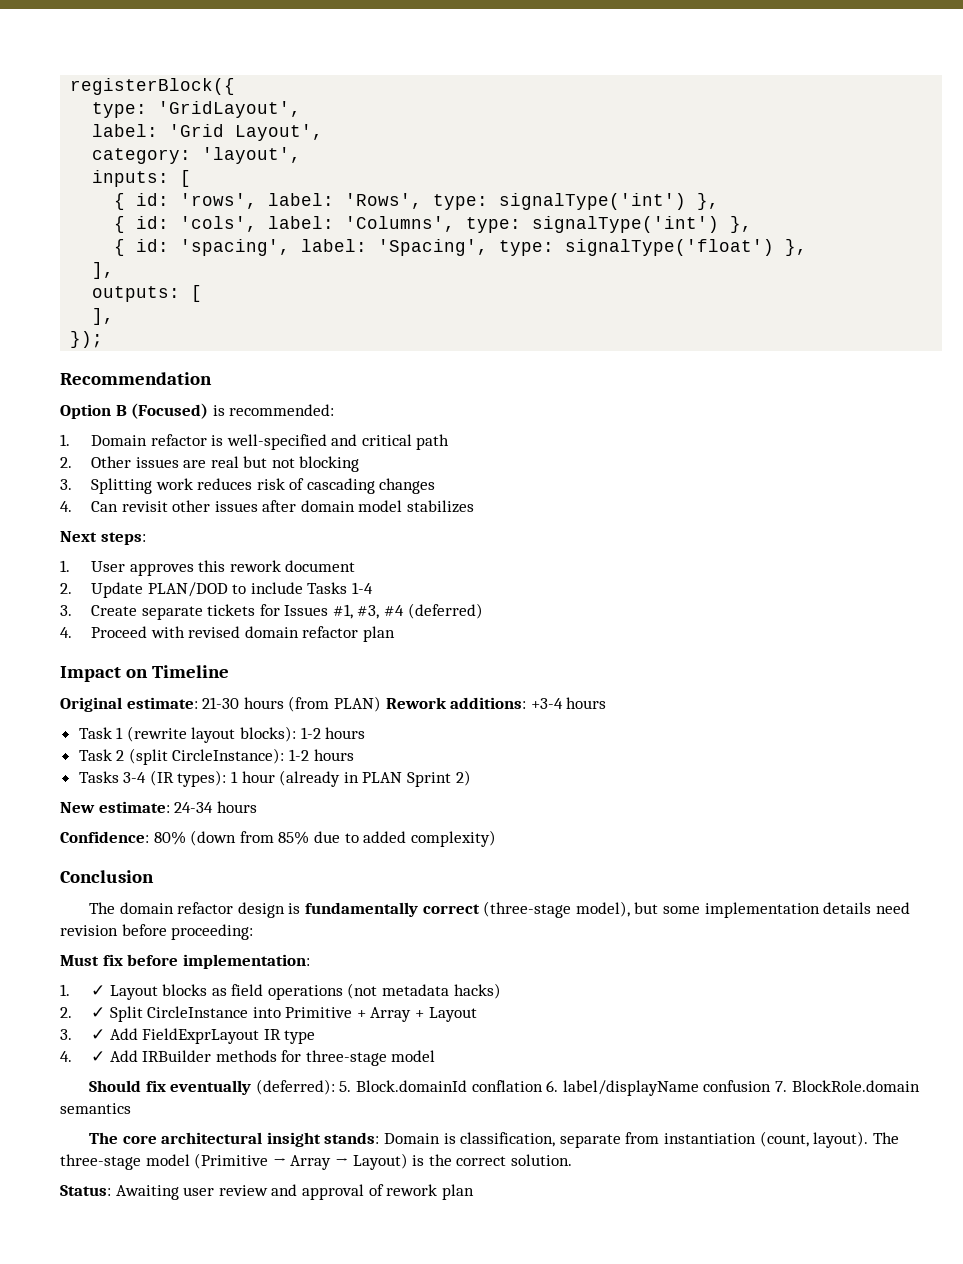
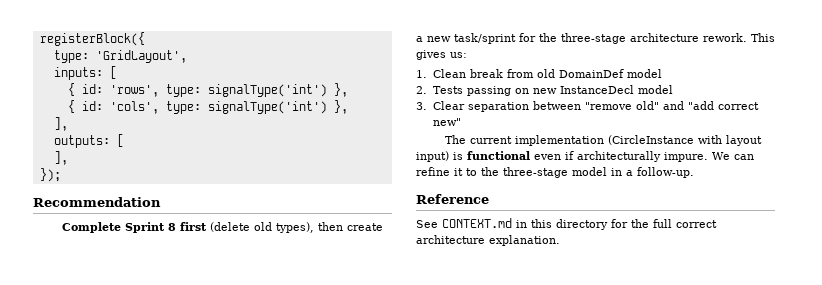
- label: 'Grid Layout',
- category: 'layout',
- { id: 'rows', label: 'Rows', type: signalType('int') },
+ { id: 'rows', type: signalType('int') },
- { id: 'cols', label: 'Columns', type: signalType('int') },
- { id: 'spacing', label: 'Spacing', type: signalType('float') },
+ { id: 'cols', type: signalType('int') },
- Option B (Focused) is recommended:
- 1. Domain refactor is well-specified and critical path
- 2. Other issues are real but not blocking
- 3. Splitting work reduces risk of cascading changes
- 4. Can revisit other issues after domain model stabilizes
- Next steps:
- 1. User approves this rework document
- 2. Update PLAN/DOD to include Tasks 1-4
- 3. Create separate tickets for Issues #1, #3, #4 (deferred)
- 4. Proceed with revised domain refactor plan
- Impact on Timeline
- Original estimate: 21-30 hours (from PLAN) Rework additions: +3-4 hours
- Task 1 (rewrite layout blocks): 1-2 hours
- Task 2 (split CircleInstance): 1-2 hours
- Tasks 3-4 (IR types): 1 hour (already in PLAN Sprint 2)
- New estimate: 24-34 hours
- Confidence: 80% (down from 85% due to added complexity)
- Conclusion
- The domain refactor design is fundamentally correct (three-stage model), but some implementation details need revision before proceeding:
- Must fix before implementation:
- 1. ✓ Layout blocks as field operations (not metadata hacks)
- 2. ✓ Split CircleInstance into Primitive + Array + Layout
- 3. ✓ Add FieldExprLayout IR type
- 4. ✓ Add IRBuilder methods for three-stage model
- Should fix eventually (deferred): 5. Block.domainId conflation 6. label/displayName confusion 7. BlockRole.domain semantics
- The core architectural insight stands: Domain is classification, separate from instantiation (count, layout). The three-stage model (Primitive → Array → Layout) is the correct solution.
- Status: Awaiting user review and approval of rework plan
+ Complete Sprint 8 first (delete old types), then create a new task/sprint for the three-stage architecture rework. This gives us:
+ 1. Clean break from old DomainDef model
+ 2. Tests passing on new InstanceDecl model
+ 3. Clear separation between "remove old" and "add correct new"
+ The current implementation (CircleInstance with layout input) is functional even if architecturally impure. We can refine it to the three-stage model in a follow-up.
+ Reference
+ See CONTEXT.md in this directory for the full correct architecture explanation.

